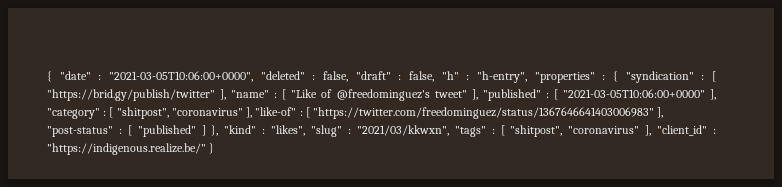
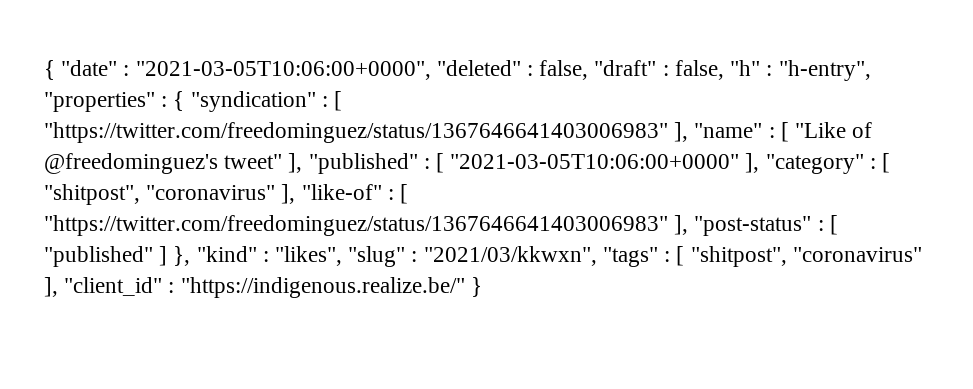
- [ "https://brid.gy/publish/twitter" ], "name" :
+ [ "https://twitter.com/freedominguez/status/1367646641403006983" ], "name" :

